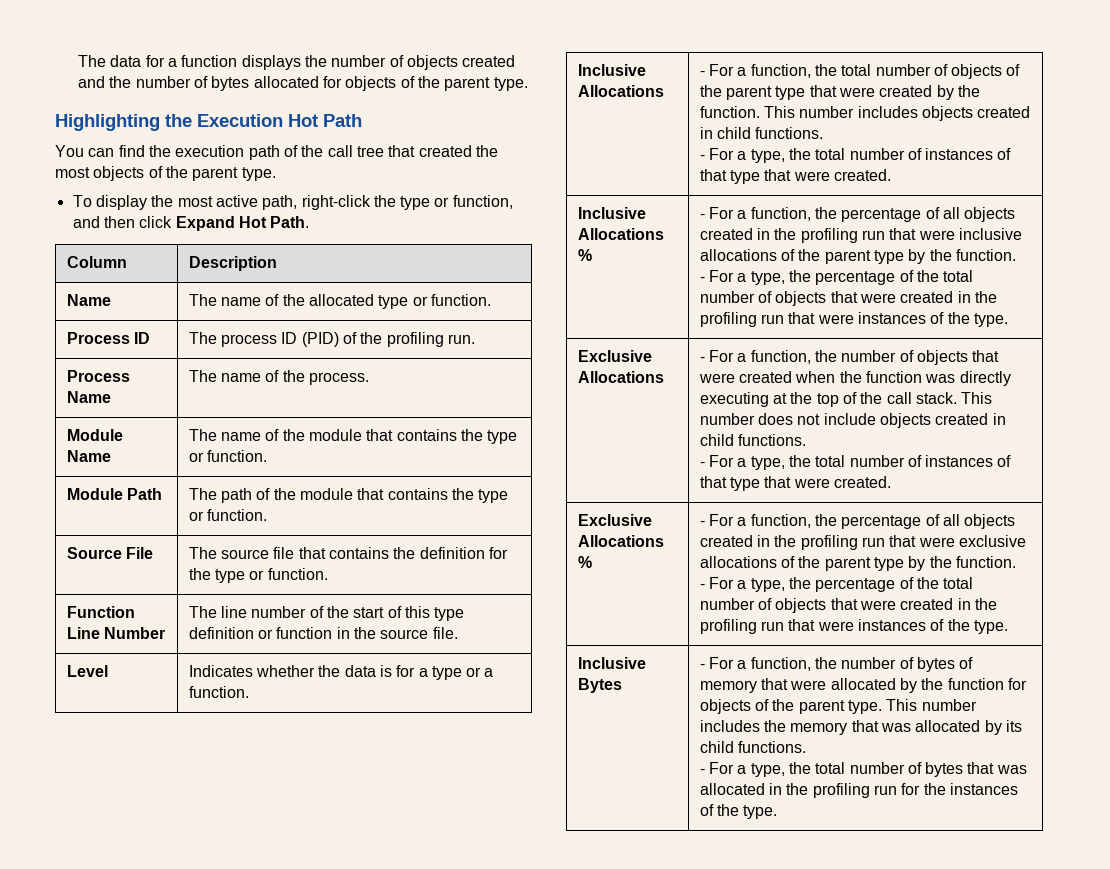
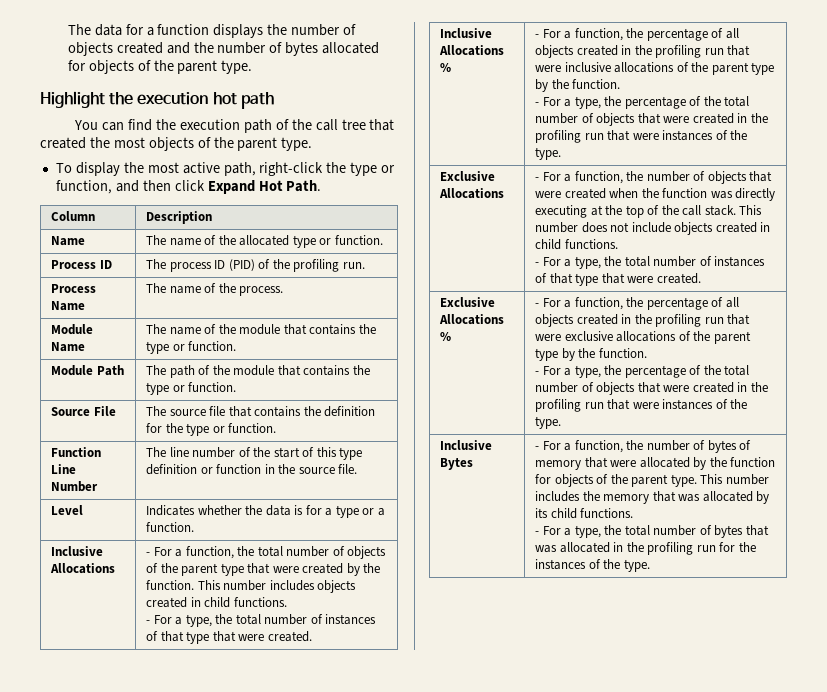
- Highlighting the Execution Hot Path
+ Highlight the execution hot path

